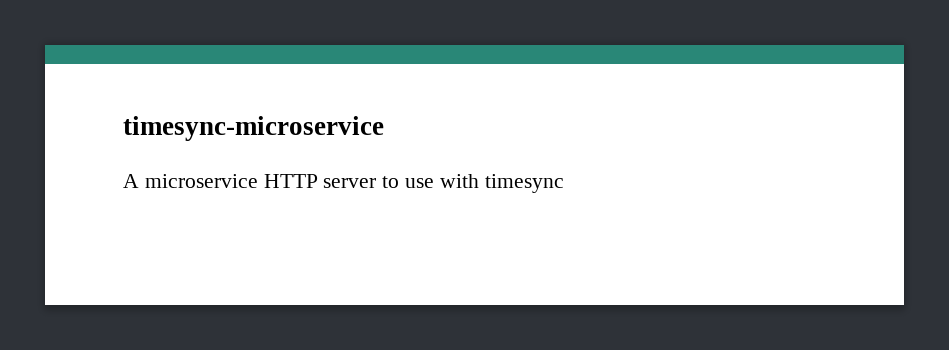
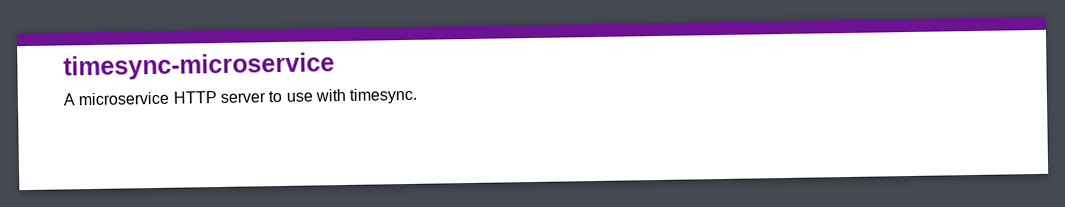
- A microservice HTTP server to use with timesync
+ A microservice HTTP server to use with timesync.

